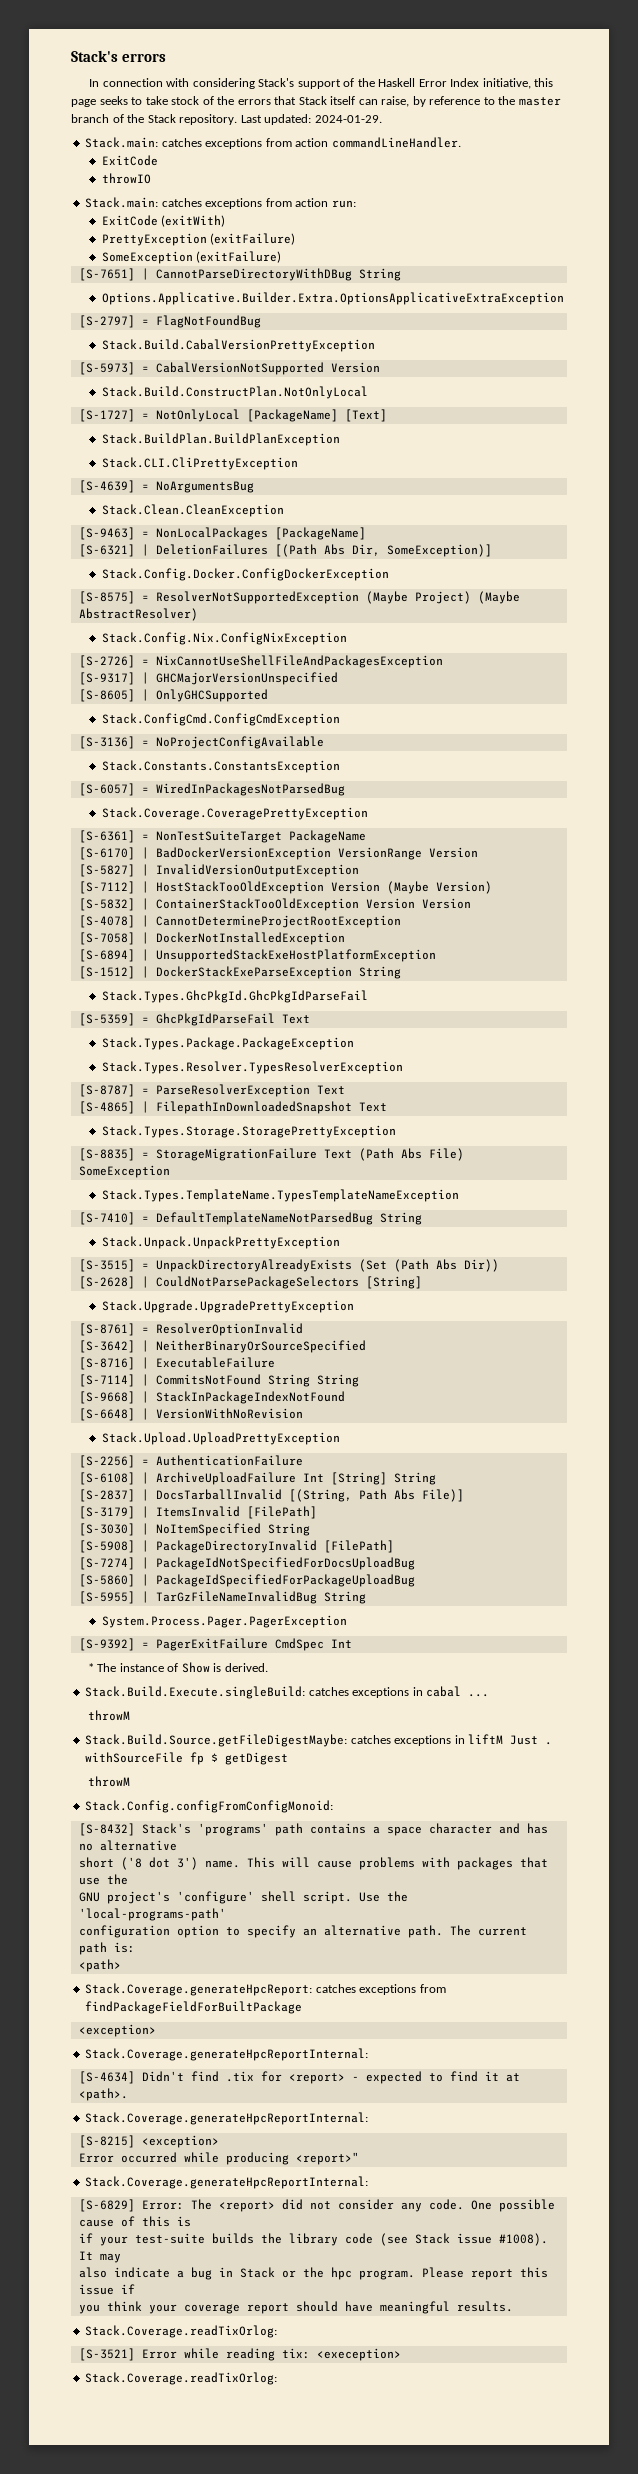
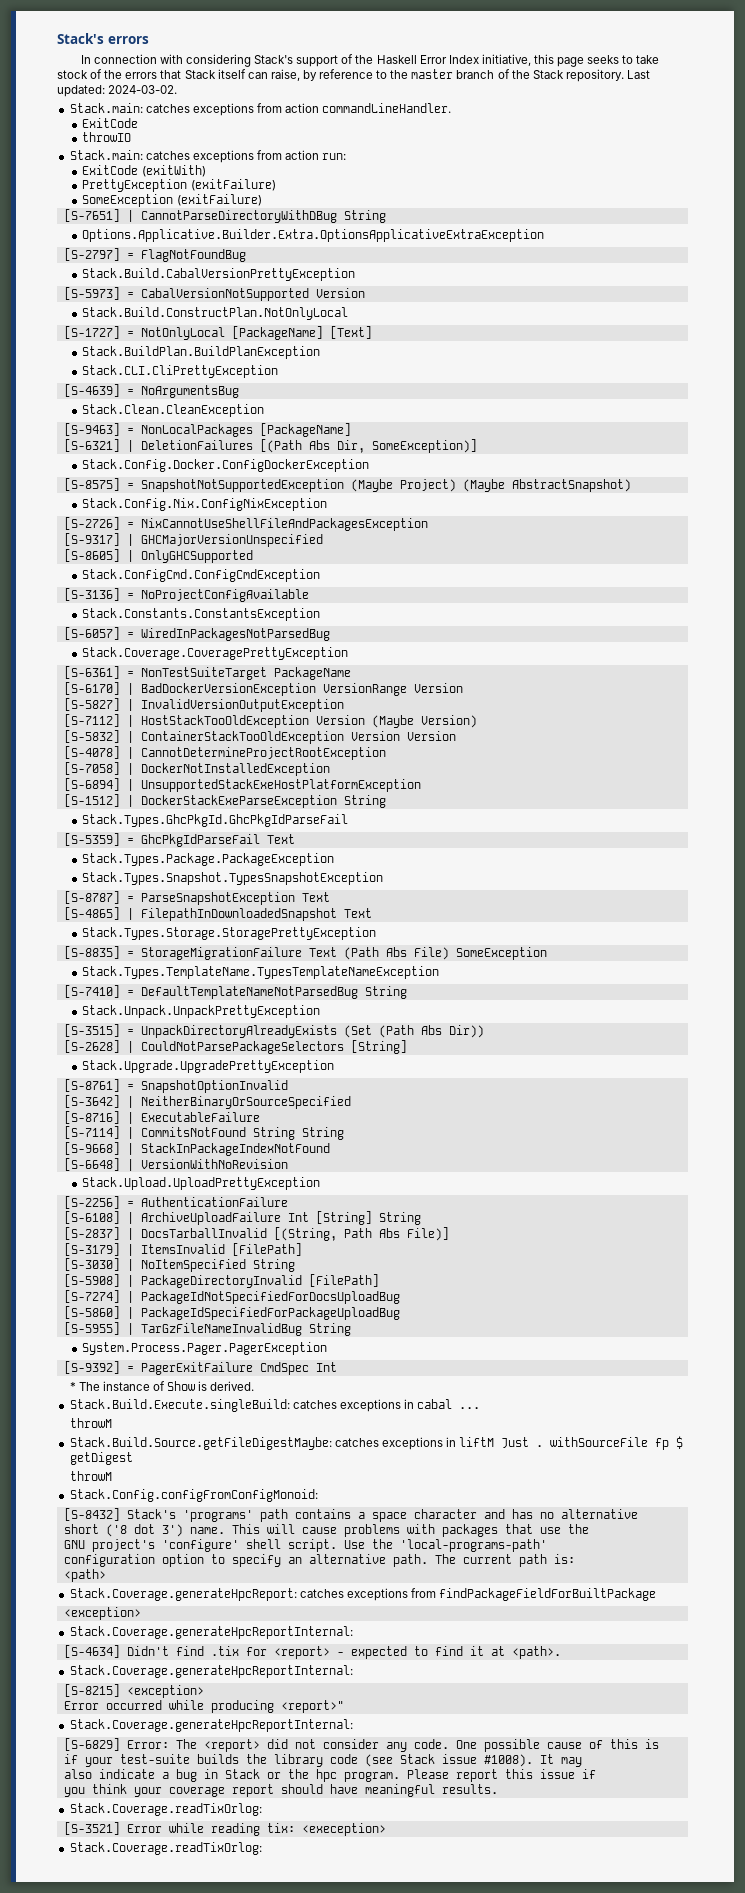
- Last updated: 2024-01-29.
+ Last updated: 2024-03-02.
- [S-8575] = ResolverNotSupportedException (Maybe Project) (Maybe AbstractResolver)
+ [S-8575] = SnapshotNotSupportedException (Maybe Project) (Maybe AbstractSnapshot)
- Stack.Types.Resolver.TypesResolverException
+ Stack.Types.Snapshot.TypesSnapshotException
- [S-8787] = ParseResolverException Text
+ [S-8787] = ParseSnapshotException Text
- [S-8761] = ResolverOptionInvalid
+ [S-8761] = SnapshotOptionInvalid

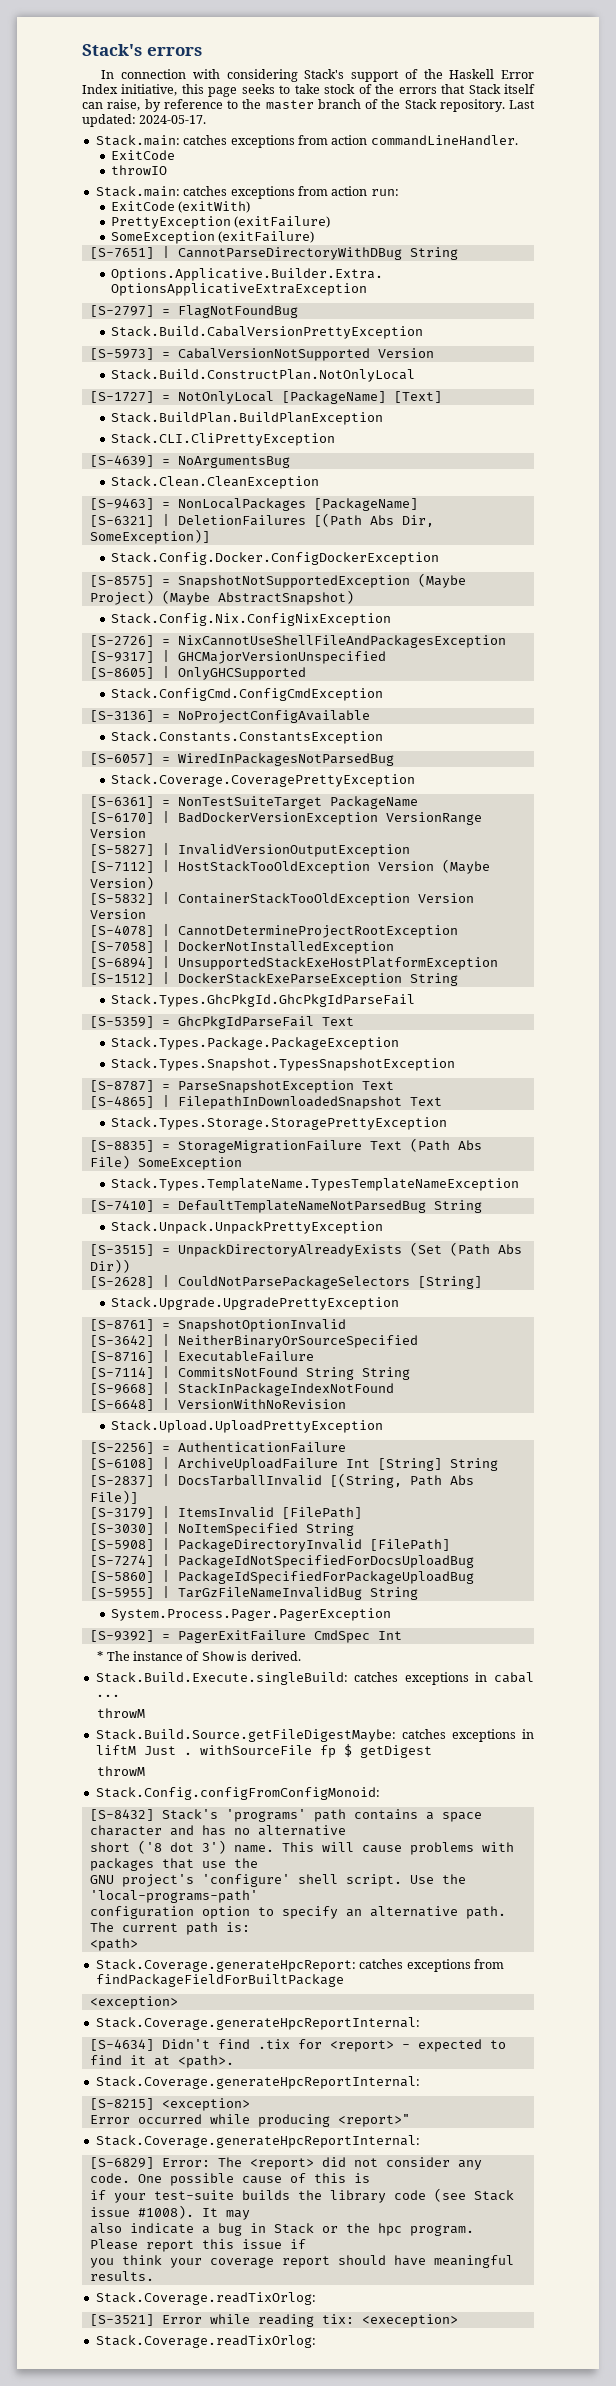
- Last updated: 2024-03-02.
+ Last updated: 2024-05-17.

